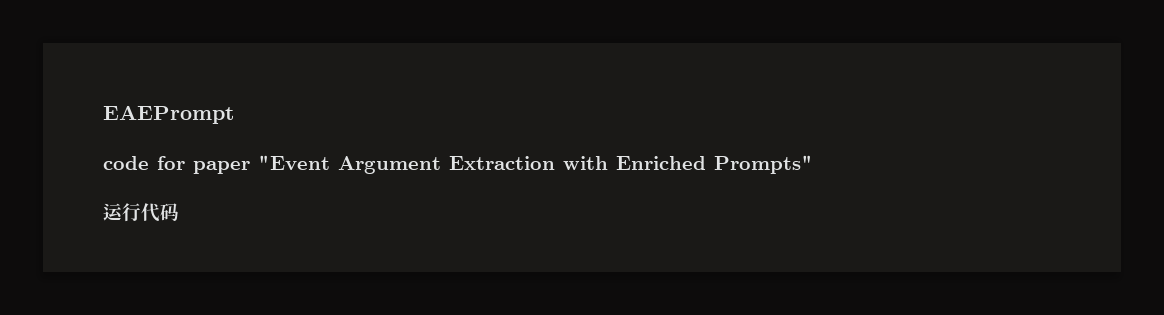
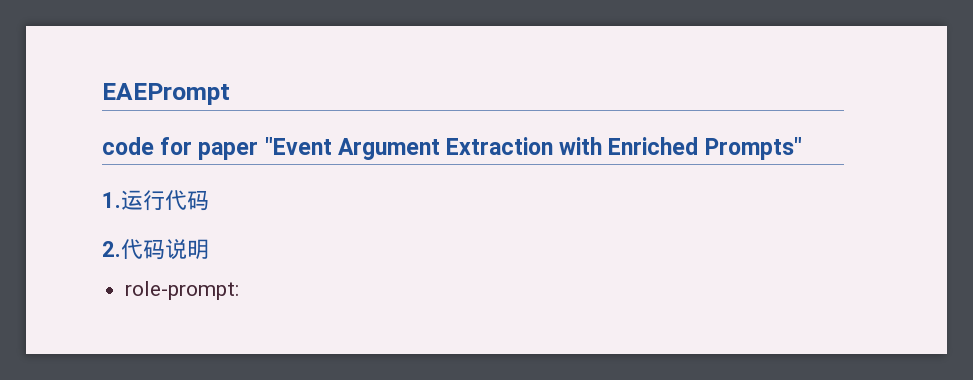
- 运行代码
+ 1.运行代码
+ 2.代码说明
+ role-prompt:

